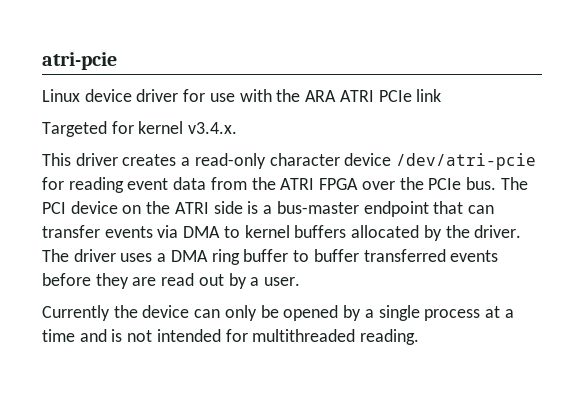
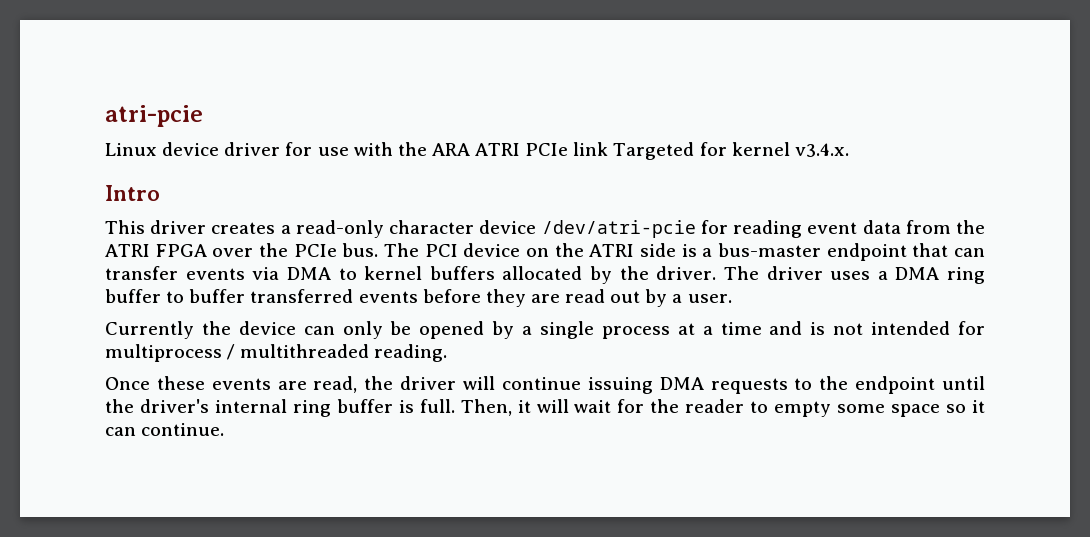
- Linux device driver for use with the ARA ATRI PCIe link
- Targeted for kernel v3.4.x.
+ Linux device driver for use with the ARA ATRI PCIe link Targeted for kernel v3.4.x.
+ Intro
- Currently the device can only be opened by a single process at a time and is not intended for multithreaded reading.
+ Currently the device can only be opened by a single process at a time and is not intended for multiprocess / multithreaded reading.
+ Once these events are read, the driver will continue issuing DMA requests to the endpoint until the driver's internal ring buffer is full. Then, it will wait for the reader to empty some space so it can continue.

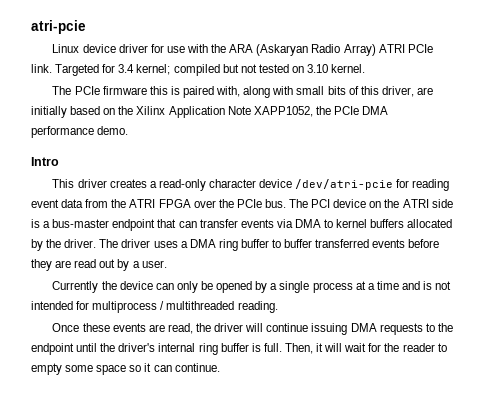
- Linux device driver for use with the ARA ATRI PCIe link Targeted for kernel v3.4.x.
+ Linux device driver for use with the ARA (Askaryan Radio Array) ATRI PCIe link. Targeted for 3.4 kernel; compiled but not tested on 3.10 kernel.
+ The PCIe firmware this is paired with, along with small bits of this driver, are initially based on the Xilinx Application Note XAPP1052, the PCIe DMA performance demo.

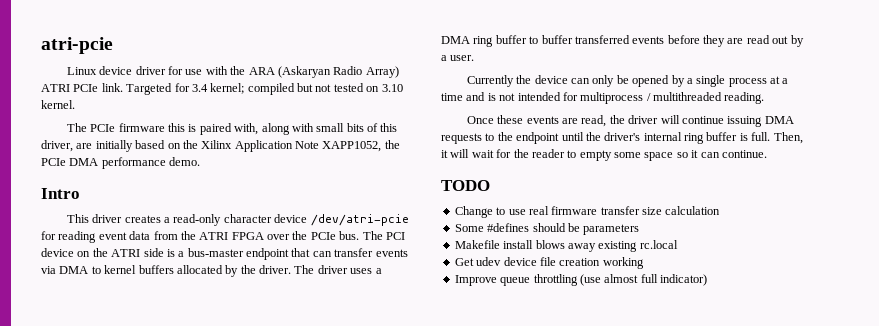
+ TODO
+ Change to use real firmware transfer size calculation
+ Some #defines should be parameters
+ Makefile install blows away existing rc.local
+ Get udev device file creation working
+ Improve queue throttling (use almost full indicator)

